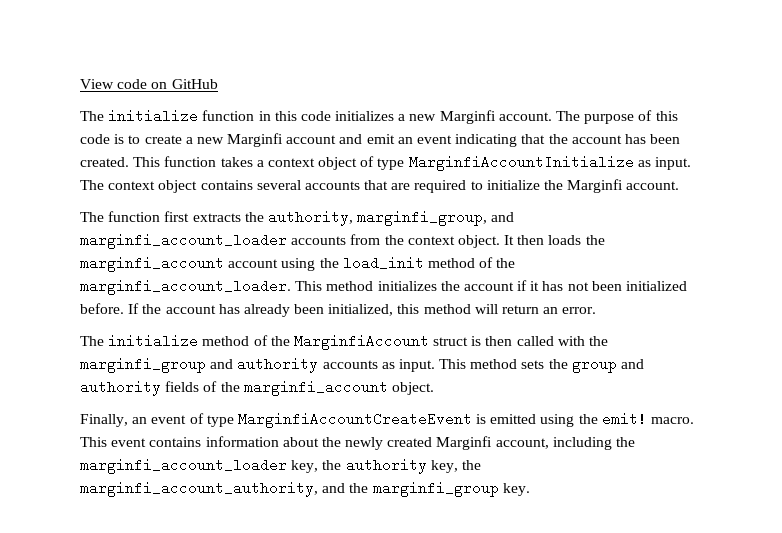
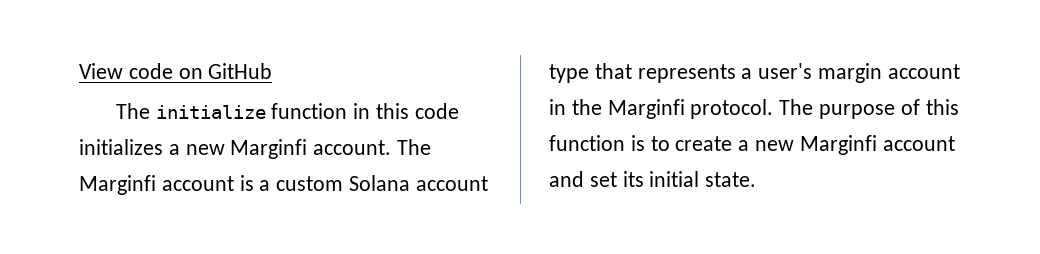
- The purpose of this code is to create a new Marginfi account and emit an event indicating that the account has been created. This function takes a context object of type MarginfiAccountInitialize as input. The context object contains several accounts that are required to initialize the Marginfi account.
- The function first extracts the authority, marginfi_group, and marginfi_account_loader accounts from the context object. It then loads the marginfi_account account using the load_init method of the marginfi_account_loader. This method initializes the account if it has not been initialized before. If the account has already been initialized, this method will return an error.
- The initialize method of the MarginfiAccount struct is then called with the marginfi_group and authority accounts as input. This method sets the group and authority fields of the marginfi_account object.
- Finally, an event of type MarginfiAccountCreateEvent is emitted using the emit! macro. This event contains information about the newly created Marginfi account, including the marginfi_account_loader key, the authority key, the marginfi_account_authority, and the marginfi_group key.
+ The Marginfi account is a custom Solana account type that represents a user's margin account in the Marginfi protocol. The purpose of this function is to create a new Marginfi account and set its initial state.

